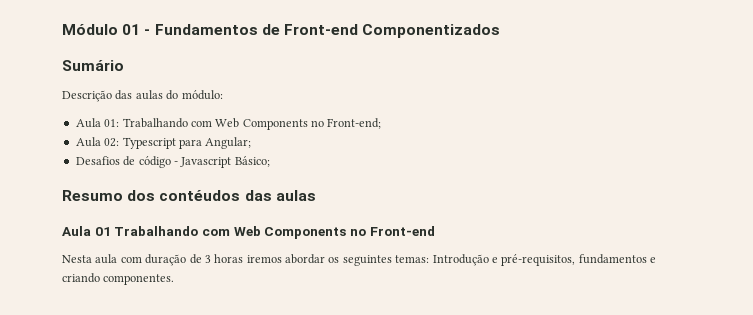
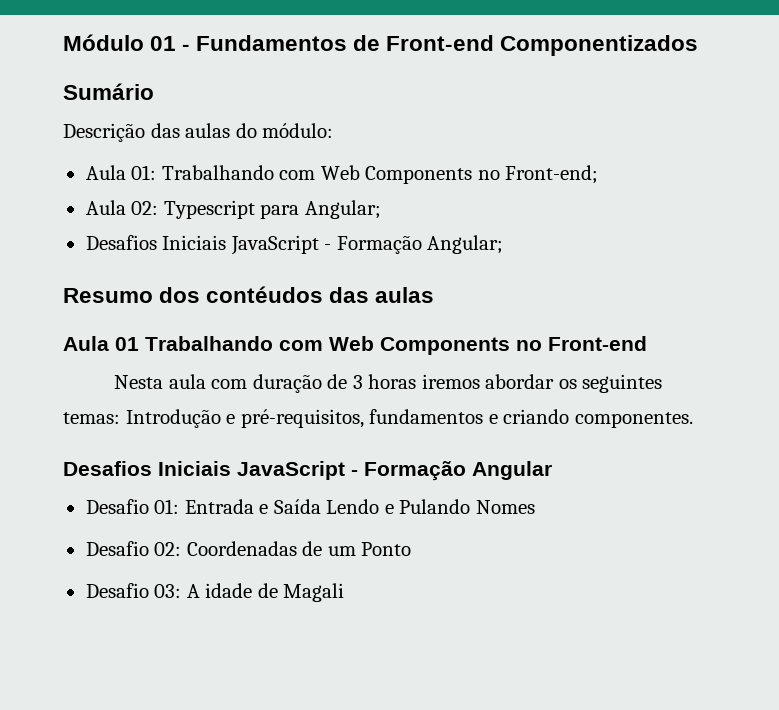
- Desafios de código - Javascript Básico;
+ Desafios Iniciais JavaScript - Formação Angular;
+ Desafios Iniciais JavaScript - Formação Angular
+ Desafio 01: Entrada e Saída Lendo e Pulando Nomes
+ Desafio 02: Coordenadas de um Ponto
+ Desafio 03: A idade de Magali

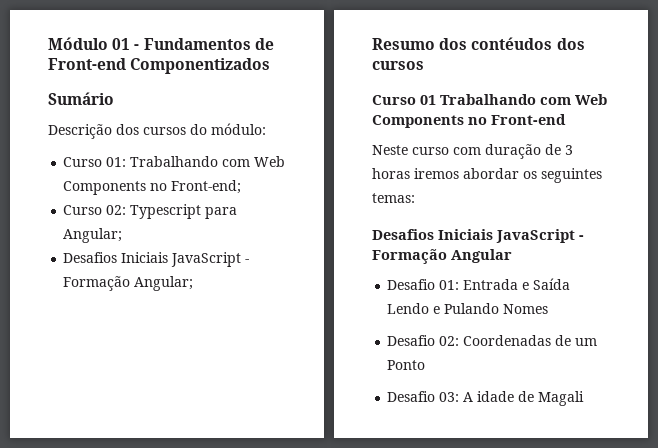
- Descrição das aulas do módulo:
+ Descrição dos cursos do módulo:
- Aula 01: Trabalhando com Web Components no Front-end;
+ Curso 01: Trabalhando com Web Components no Front-end;
- Aula 02: Typescript para Angular;
+ Curso 02: Typescript para Angular;
- Resumo dos contéudos das aulas
- Aula 01 Trabalhando com Web Components no Front-end
+ Resumo dos contéudos dos cursos
+ Curso 01 Trabalhando com Web Components no Front-end
- Nesta aula com duração de 3 horas iremos abordar os seguintes temas: Introdução e pré-requisitos, fundamentos e criando componentes.
+ Neste curso com duração de 3 horas iremos abordar os seguintes temas:

